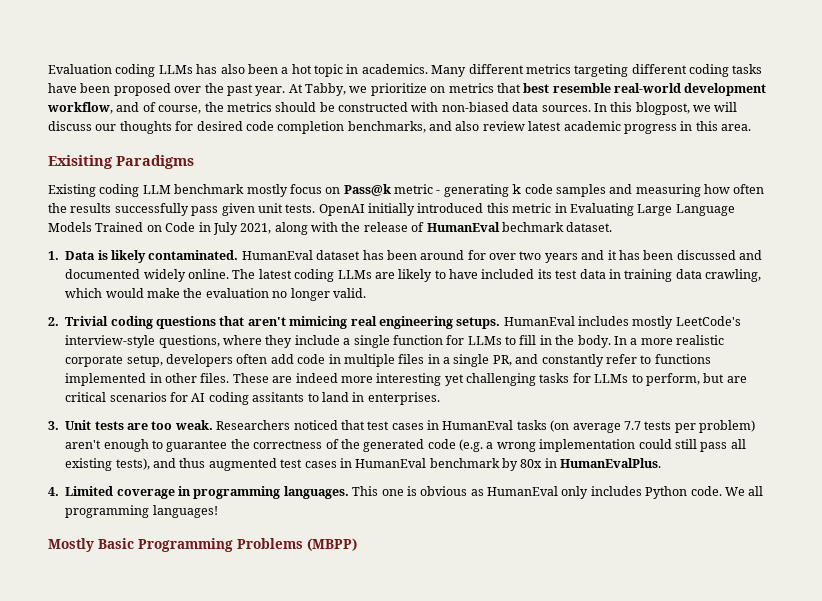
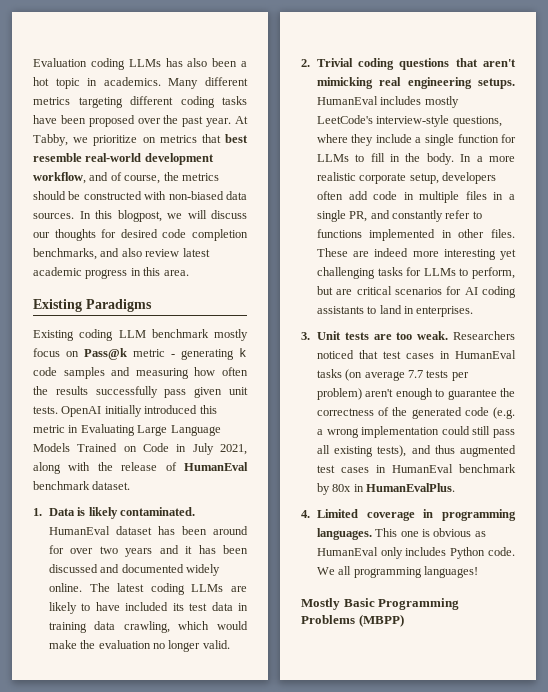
- Exisiting Paradigms
+ Existing Paradigms
- OpenAI initially introduced this metric in Evaluating Large Language Models Trained on Code in July 2021, along with the release of HumanEval bechmark dataset.
+ OpenAI initially introduced this metric in Evaluating Large Language Models Trained on Code in July 2021, along with the release of HumanEval benchmark dataset.
- 2. Trivial coding questions that aren't mimicing real engineering setups.
+ 2. Trivial coding questions that aren't mimicking real engineering setups.
- These are indeed more interesting yet challenging tasks for LLMs to perform, but are critical scenarios for AI coding assitants to land in enterprises.
+ These are indeed more interesting yet challenging tasks for LLMs to perform, but are critical scenarios for AI coding assistants to land in enterprises.

